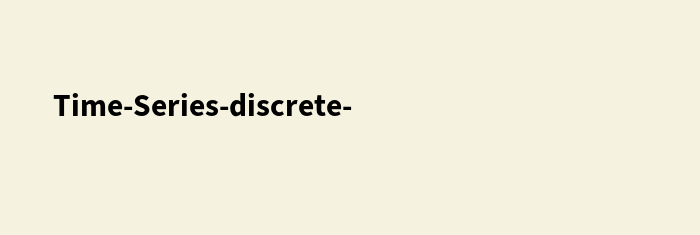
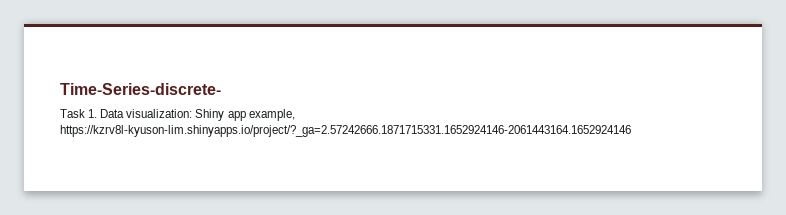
+ Task 1. Data visualization: Shiny app example, https://kzrv8l-kyuson-lim.shinyapps.io/project/?_ga=2.57242666.1871715331.1652924146-2061443164.1652924146

